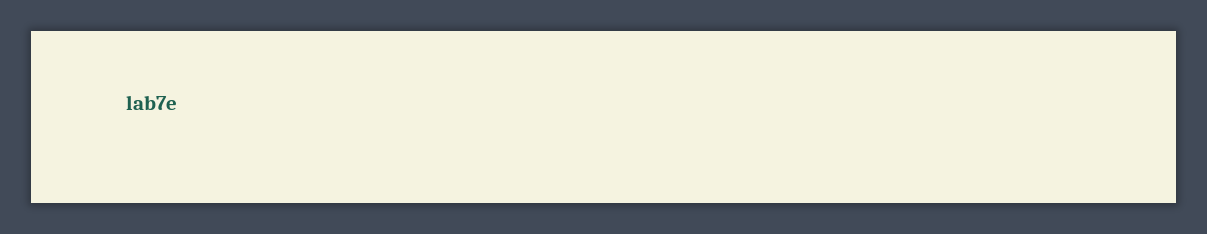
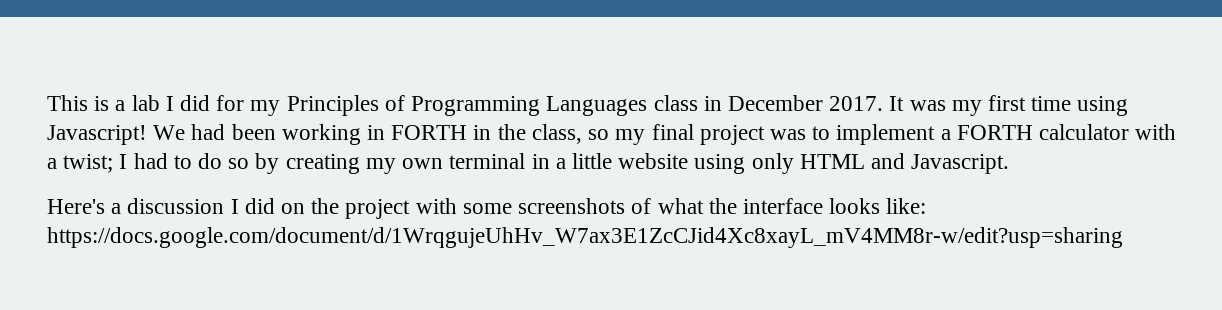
- lab7e
+ This is a lab I did for my Principles of Programming Languages class in December 2017. It was my first time using Javascript! We had been working in FORTH in the class, so my final project was to implement a FORTH calculator with a twist; I had to do so by creating my own terminal in a little website using only HTML and Javascript.
+ Here's a discussion I did on the project with some screenshots of what the interface looks like: https://docs.google.com/document/d/1WrqgujeUhHv_W7ax3E1ZcCJid4Xc8xayL_mV4MM8r-w/edit?usp=sharing

